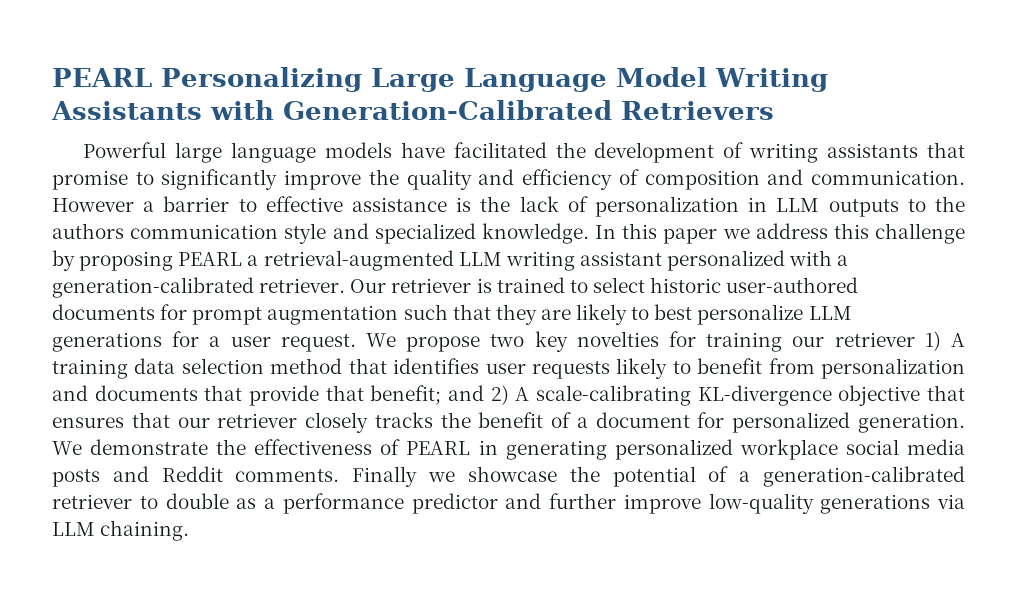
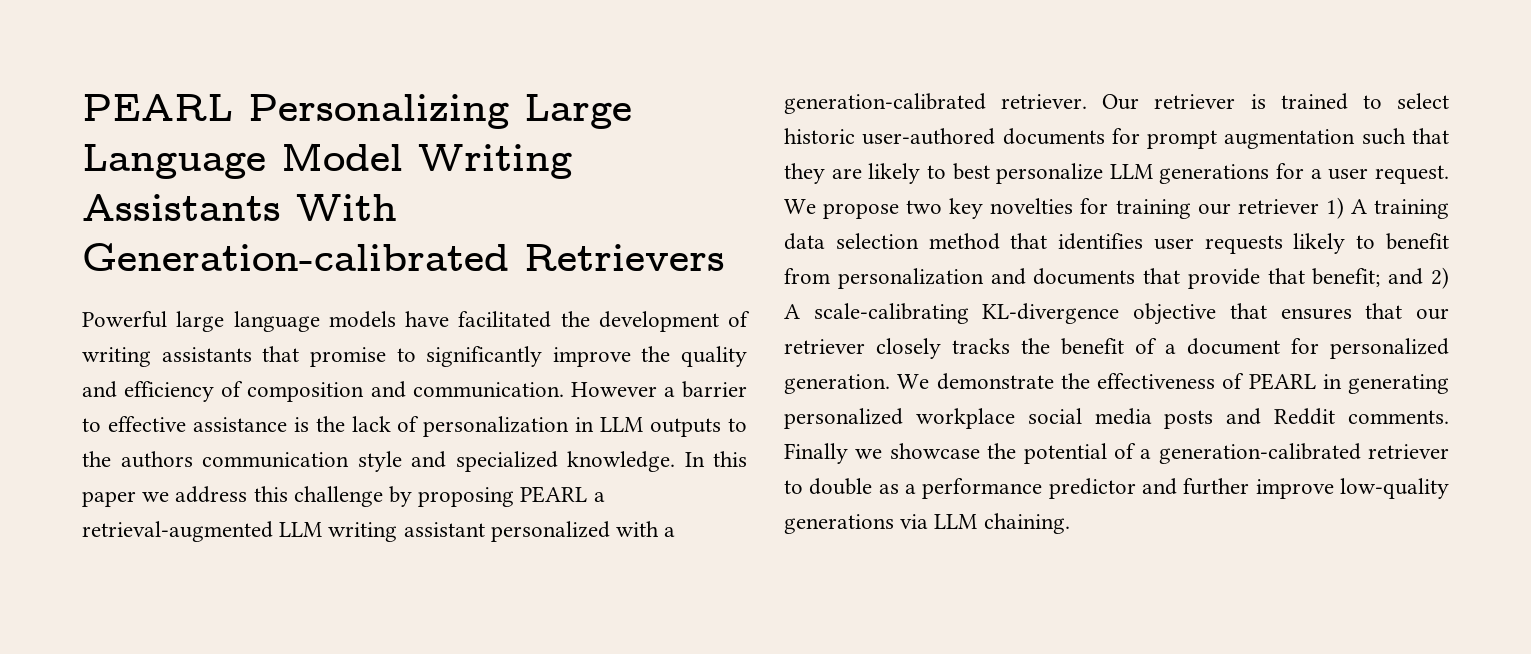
- PEARL Personalizing Large Language Model Writing Assistants with Generation-Calibrated Retrievers
+ PEARL Personalizing Large Language Model Writing Assistants With Generation-calibrated Retrievers

